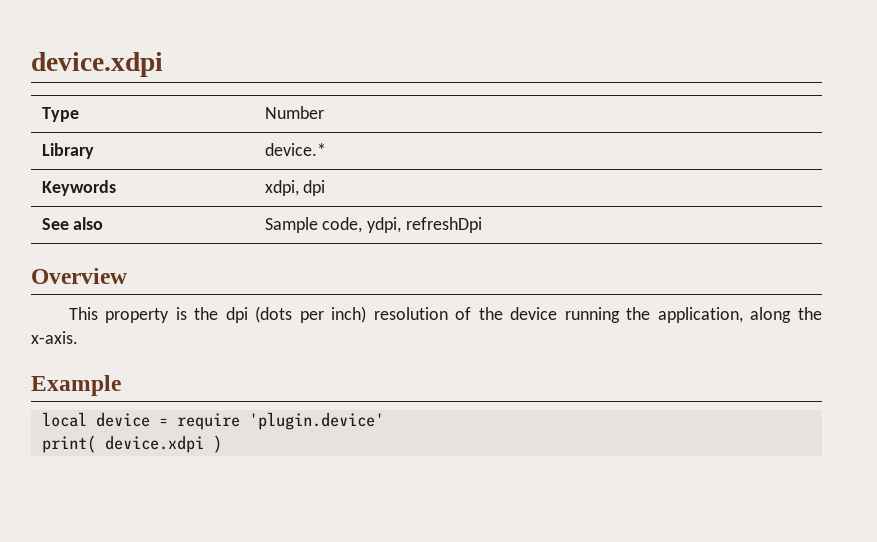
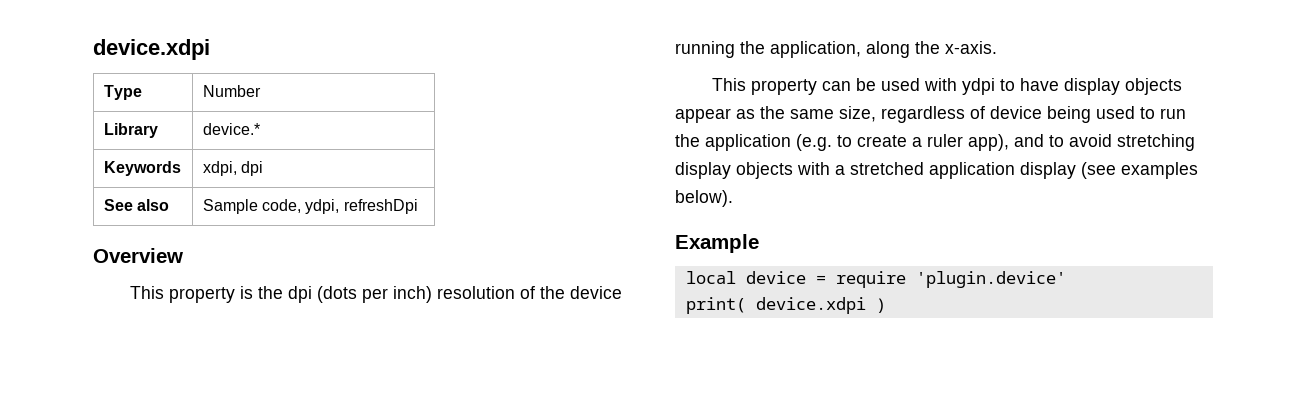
+ This property can be used with ydpi to have display objects appear as the same size, regardless of device being used to run the application (e.g. to create a ruler app), and to avoid stretching display objects with a stretched application display (see examples below).

